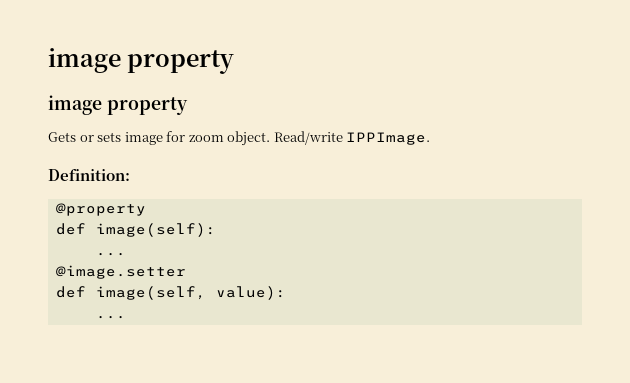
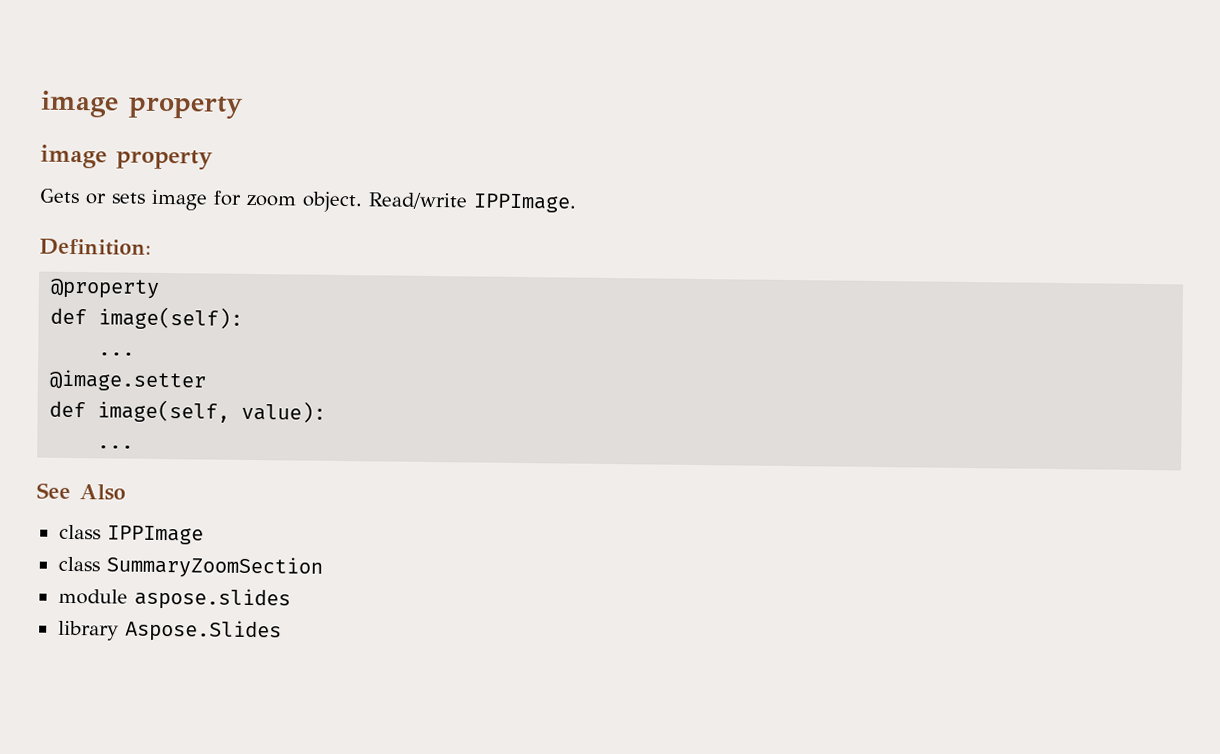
+ See Also
+ class IPPImage
+ class SummaryZoomSection
+ module aspose.slides
+ library Aspose.Slides

